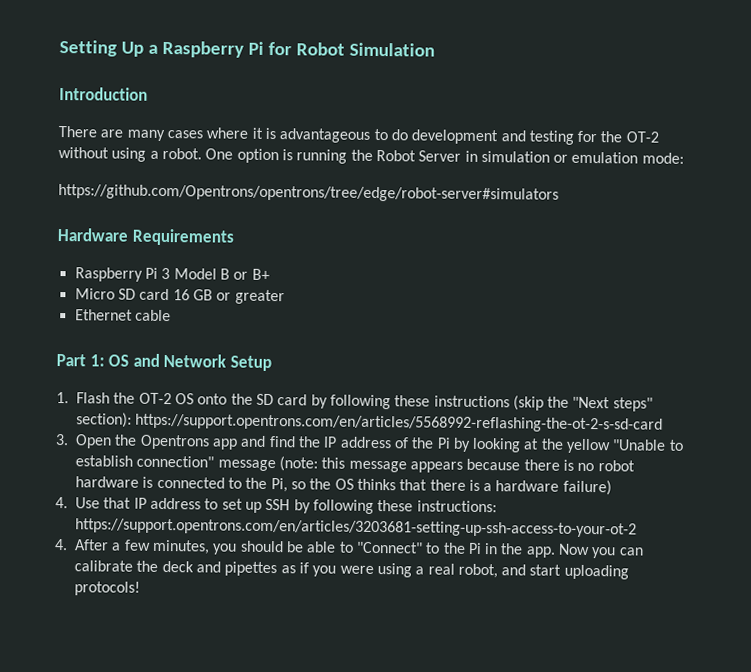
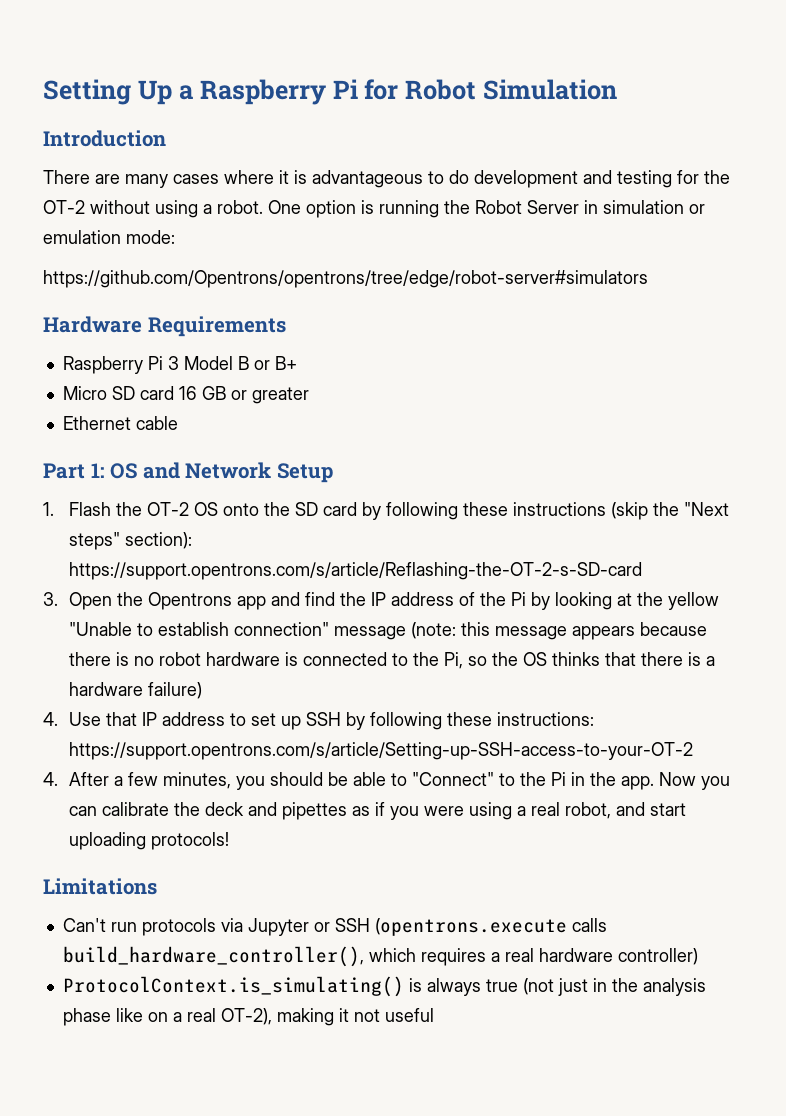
- 1. Flash the OT-2 OS onto the SD card by following these instructions (skip the "Next steps" section): https://support.opentrons.com/en/articles/5568992-reflashing-the-ot-2-s-sd-card
+ 1. Flash the OT-2 OS onto the SD card by following these instructions (skip the "Next steps" section): https://support.opentrons.com/s/article/Reflashing-the-OT-2-s-SD-card
- 4. Use that IP address to set up SSH by following these instructions: https://support.opentrons.com/en/articles/3203681-setting-up-ssh-access-to-your-ot-2
+ 4. Use that IP address to set up SSH by following these instructions: https://support.opentrons.com/s/article/Setting-up-SSH-access-to-your-OT-2
+ Limitations
+ Can't run protocols via Jupyter or SSH (opentrons.execute calls build_hardware_controller(), which requires a real hardware controller)
+ ProtocolContext.is_simulating() is always true (not just in the analysis phase like on a real OT-2), making it not useful

